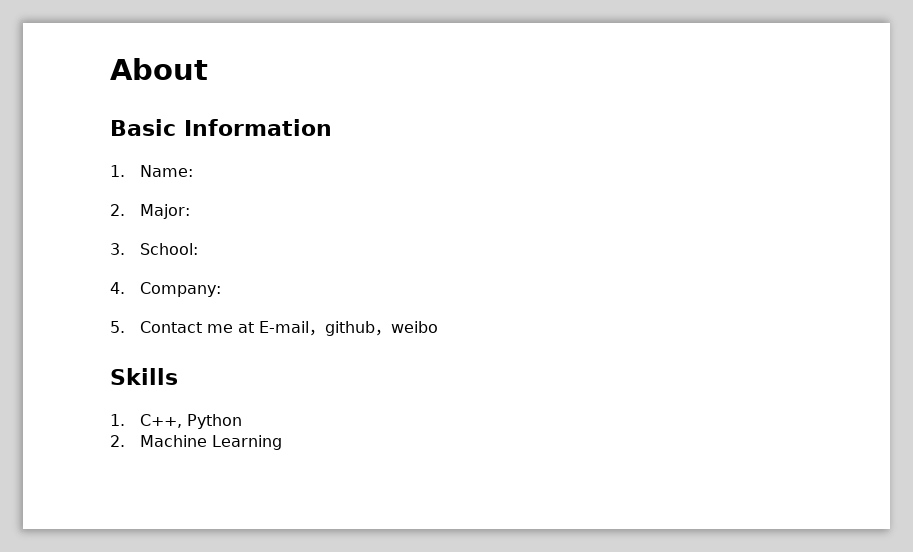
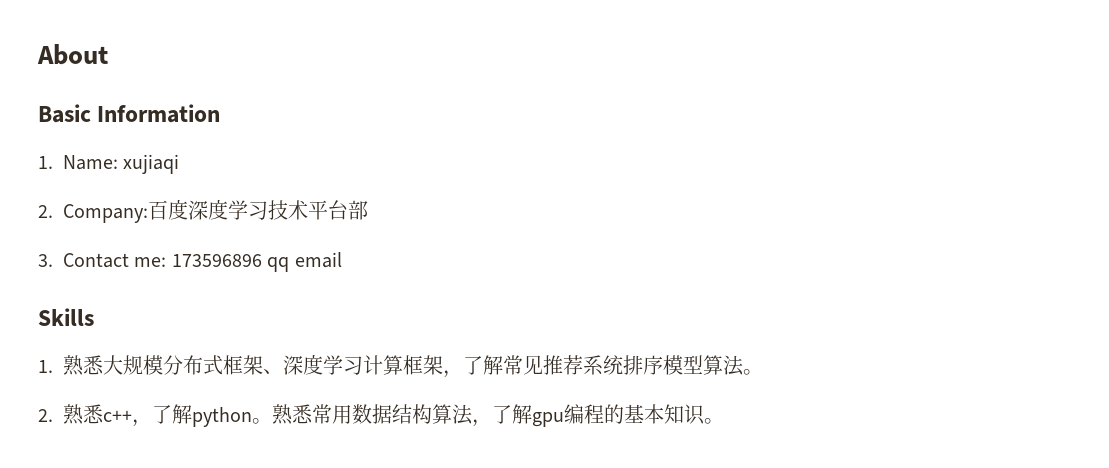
- 1. Name:
- 2. Major:
- 3. School:
- 4. Company:
- 5. Contact me at E-mail，github，weibo
+ 1. Name: xujiaqi
+ 2. Company:百度深度学习技术平台部
+ 3. Contact me: 173596896 qq email
  Skills
- 1. C++, Python
- 2. Machine Learning
+ 1.熟悉大规模分布式框架、深度学习计算框架，了解常见推荐系统排序模型算法。
+ 2.熟悉c++，了解python。熟悉常用数据结构算法，了解gpu编程的基本知识。

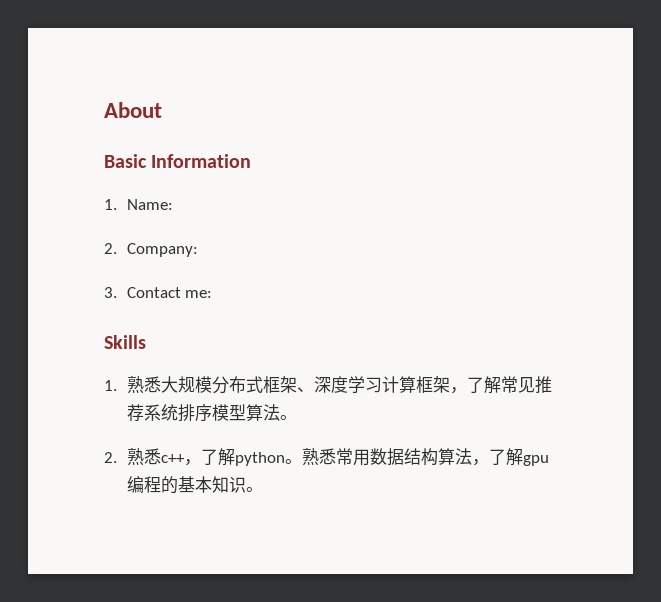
- 1. Name: xujiaqi
+ 1. Name:
- 2. Company:百度深度学习技术平台部
+ 2. Company:
- 3. Contact me: 173596896 qq email
+ 3. Contact me:

